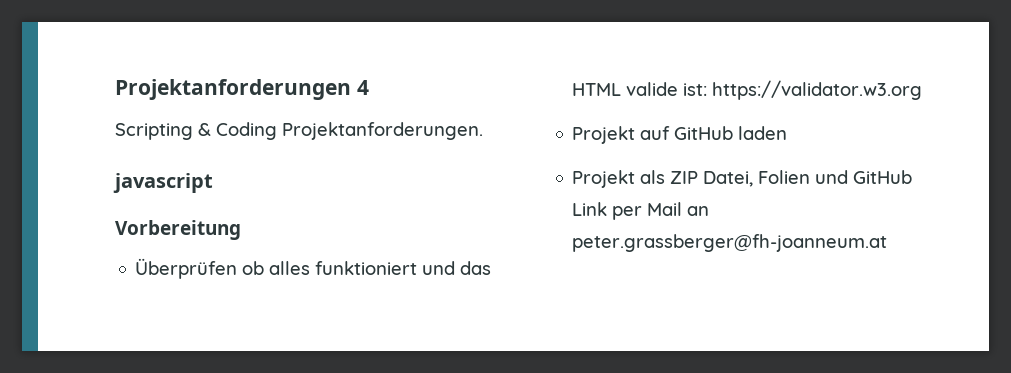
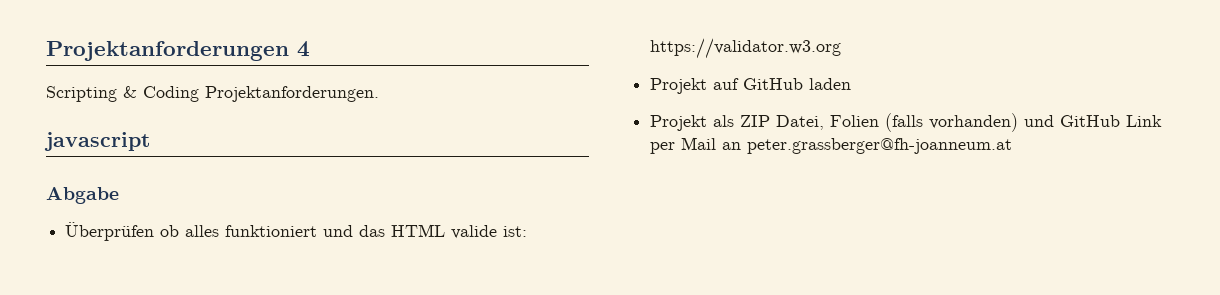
- Vorbereitung
+ Abgabe
- Projekt als ZIP Datei, Folien und GitHub Link per Mail an peter.grassberger@fh-joanneum.at
+ Projekt als ZIP Datei, Folien (falls vorhanden) und GitHub Link per Mail an peter.grassberger@fh-joanneum.at

